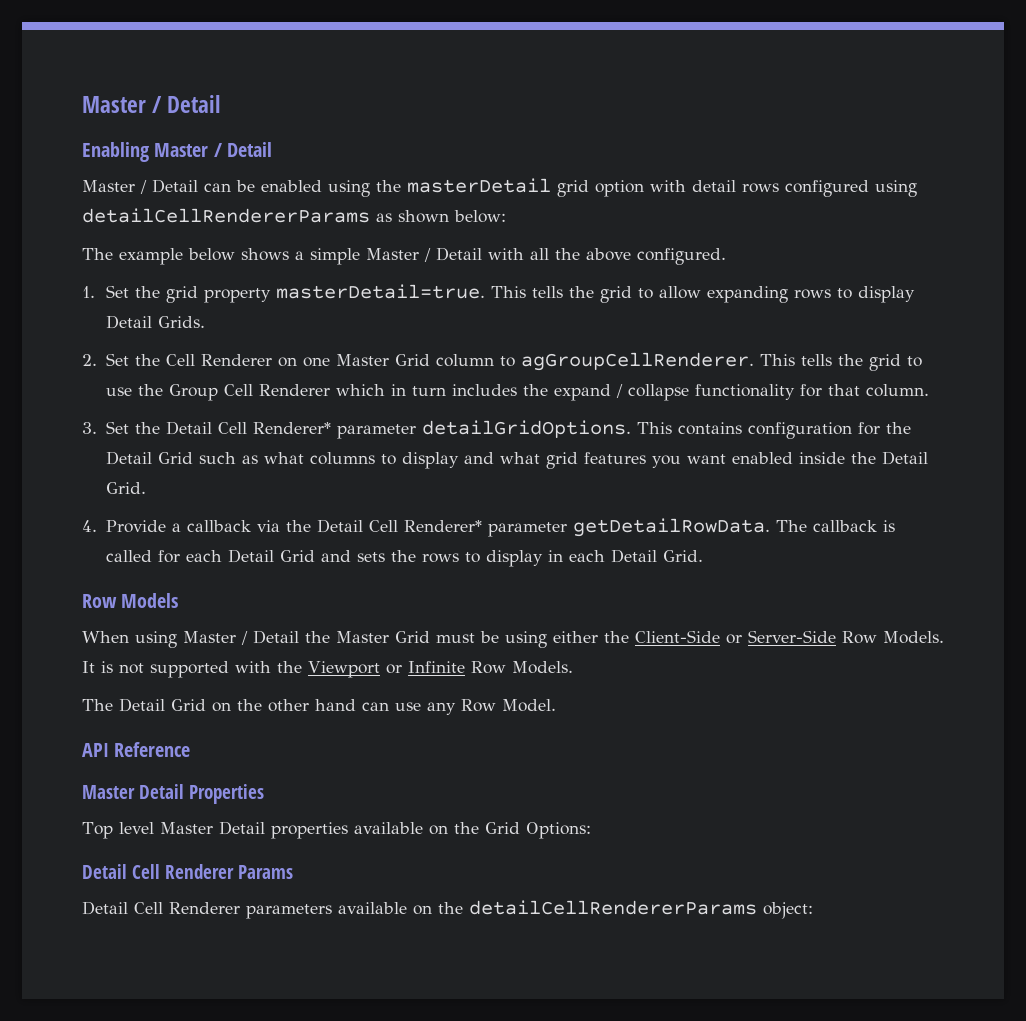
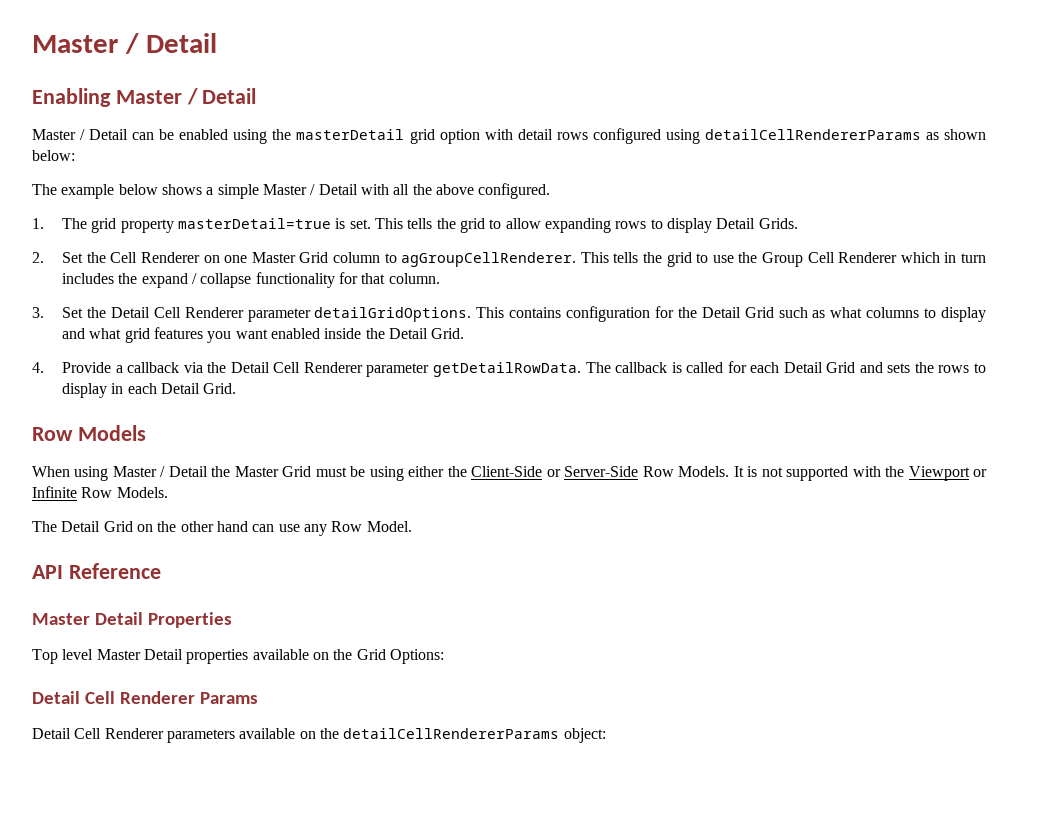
- 1. Set the grid property masterDetail=true.
+ 1. The grid property masterDetail=true is set.
- 3. Set the Detail Cell Renderer* parameter detailGridOptions.
+ 3. Set the Detail Cell Renderer parameter detailGridOptions.
- 4. Provide a callback via the Detail Cell Renderer* parameter getDetailRowData.
+ 4. Provide a callback via the Detail Cell Renderer parameter getDetailRowData.

